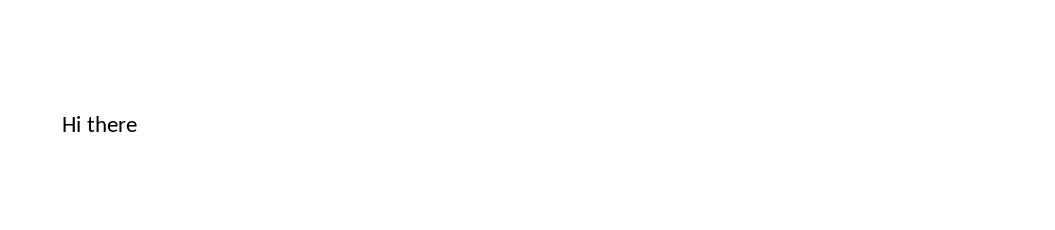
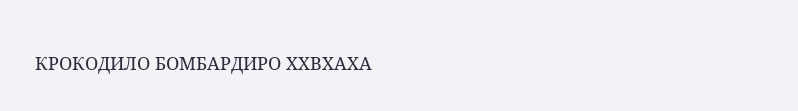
- Hi there
+ КРОКОДИЛО БОМБАРДИРО ХХВХАХА

